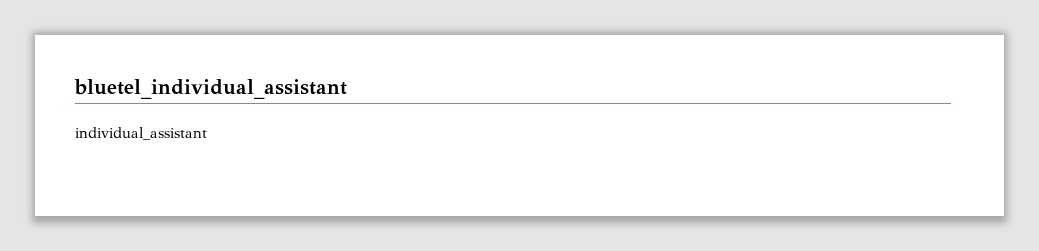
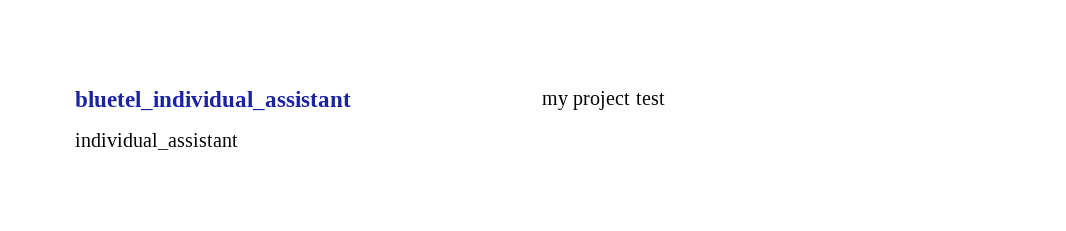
+ my project test

